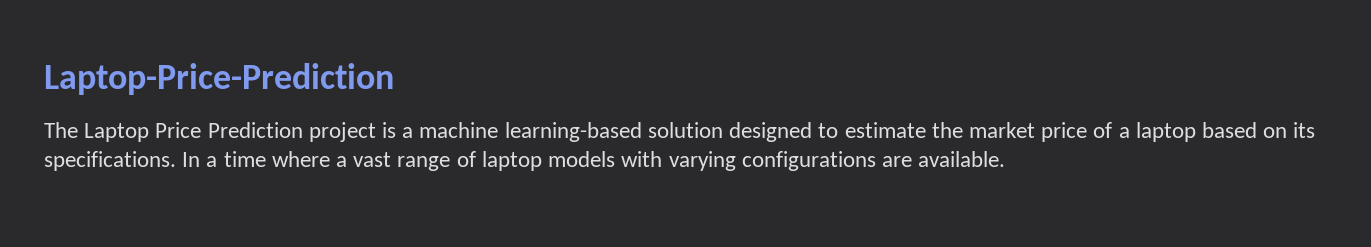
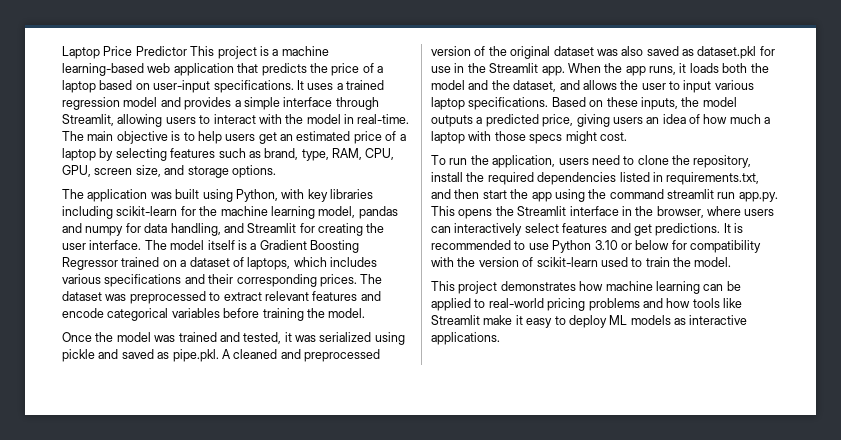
- Laptop-Price-Prediction
- The Laptop Price Prediction project is a machine learning-based solution designed to estimate the market price of a laptop based on its specifications. In a time where a vast range of laptop models with varying configurations are available.
+ Laptop Price Predictor This project is a machine learning-based web application that predicts the price of a laptop based on user-input specifications. It uses a trained regression model and provides a simple interface through Streamlit, allowing users to interact with the model in real-time. The main objective is to help users get an estimated price of a laptop by selecting features such as brand, type, RAM, CPU, GPU, screen size, and storage options.
+ The application was built using Python, with key libraries including scikit-learn for the machine learning model, pandas and numpy for data handling, and Streamlit for creating the user interface. The model itself is a Gradient Boosting Regressor trained on a dataset of laptops, which includes various specifications and their corresponding prices. The dataset was preprocessed to extract relevant features and encode categorical variables before training the model.
+ Once the model was trained and tested, it was serialized using pickle and saved as pipe.pkl. A cleaned and preprocessed version of the original dataset was also saved as dataset.pkl for use in the Streamlit app. When the app runs, it loads both the model and the dataset, and allows the user to input various laptop specifications. Based on these inputs, the model outputs a predicted price, giving users an idea of how much a laptop with those specs might cost.
+ To run the application, users need to clone the repository, install the required dependencies listed in requirements.txt, and then start the app using the command streamlit run app.py. This opens the Streamlit interface in the browser, where users can interactively select features and get predictions. It is recommended to use Python 3.10 or below for compatibility with the version of scikit-learn used to train the model.
+ This project demonstrates how machine learning can be applied to real-world pricing problems and how tools like Streamlit make it easy to deploy ML models as interactive applications.

